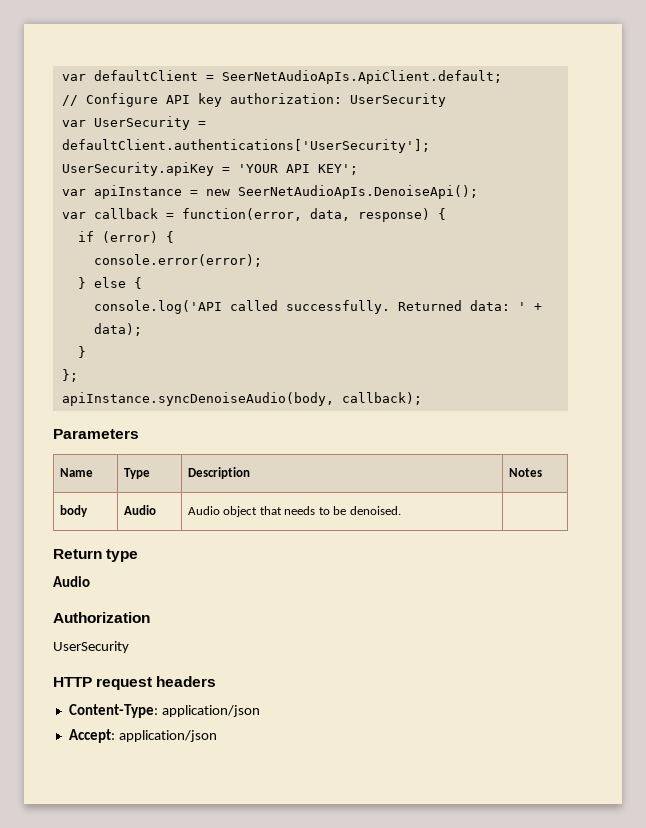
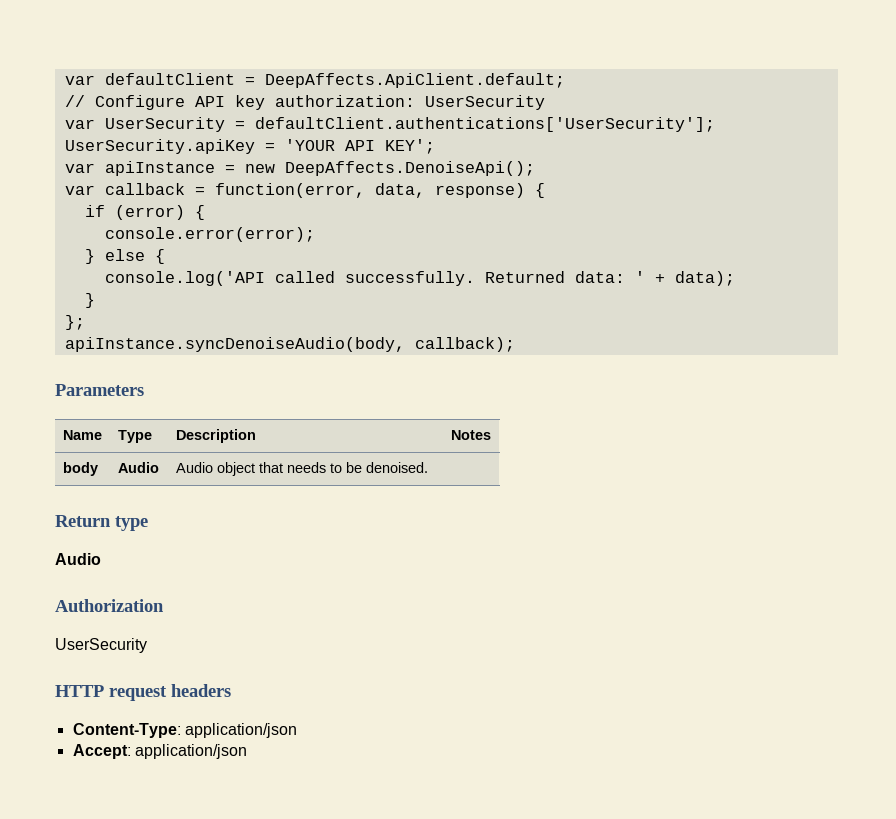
- var defaultClient = SeerNetAudioApIs.ApiClient.default;
+ var defaultClient = DeepAffects.ApiClient.default;
- var apiInstance = new SeerNetAudioApIs.DenoiseApi();
+ var apiInstance = new DeepAffects.DenoiseApi();

